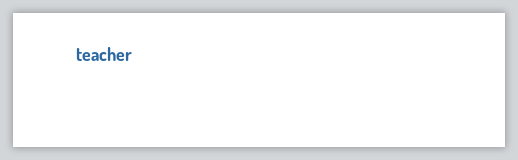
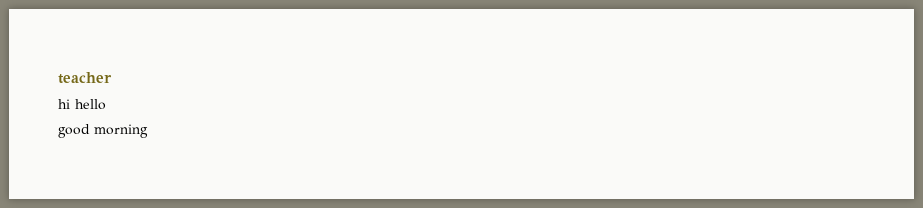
+ hi hello
+ good morning

